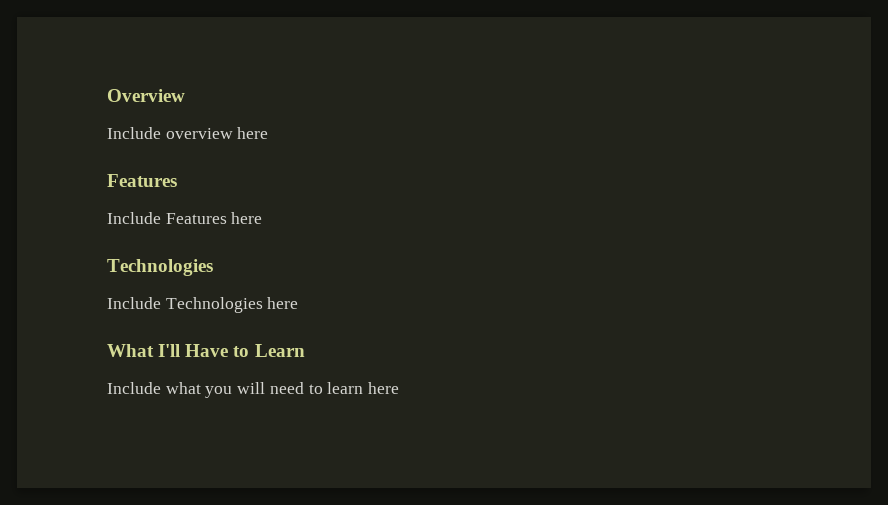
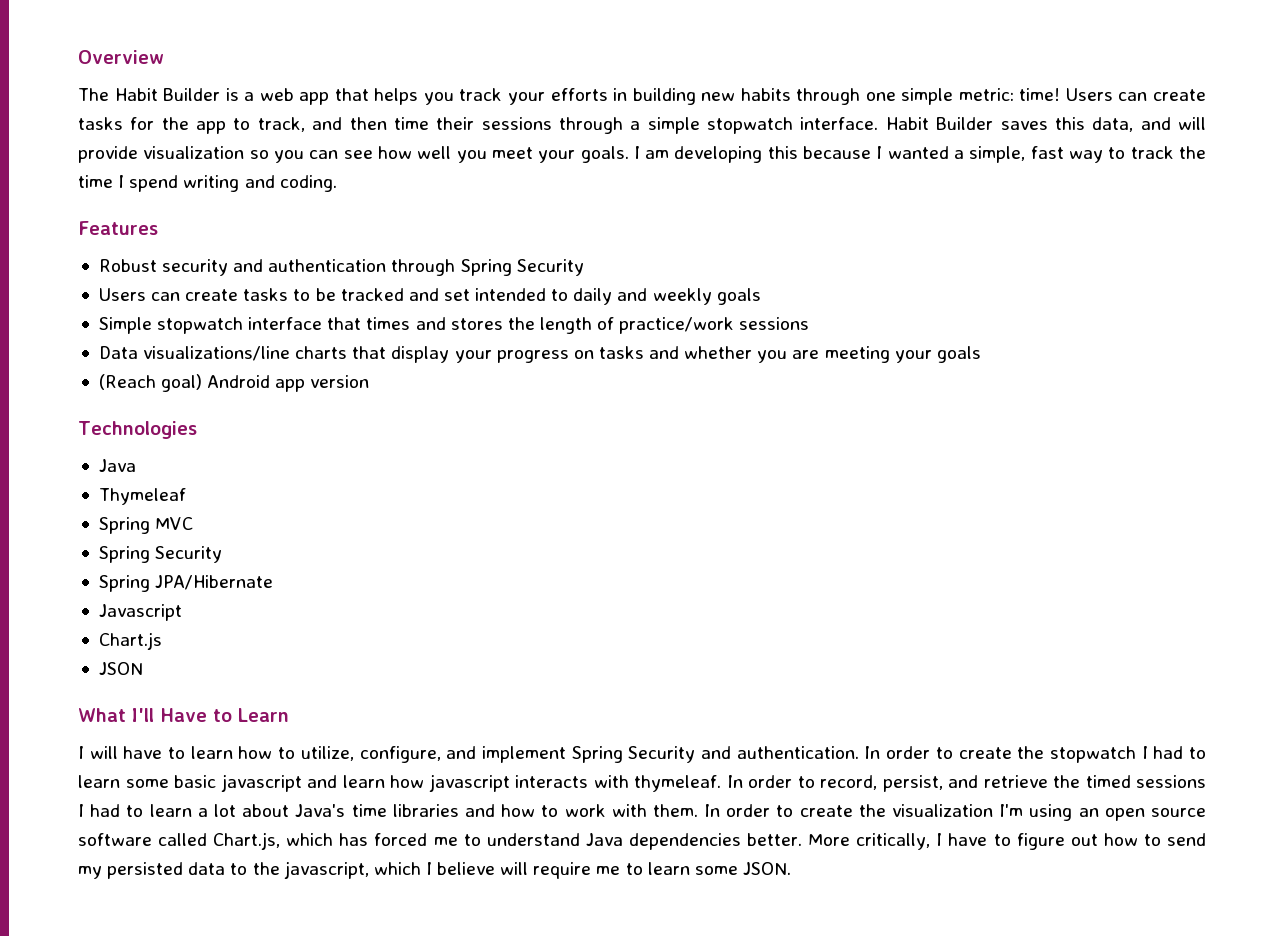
- Include overview here
+ The Habit Builder is a web app that helps you track your efforts in building new habits through one simple metric: time! Users can create tasks for the app to track, and then time their sessions through a simple stopwatch interface. Habit Builder saves this data, and will provide visualization so you can see how well you meet your goals. I am developing this because I wanted a simple, fast way to track the time I spend writing and coding.
  Features
- Include Features here
+ Robust security and authentication through Spring Security
+ Users can create tasks to be tracked and set intended to daily and weekly goals
+ Simple stopwatch interface that times and stores the length of practice/work sessions
+ Data visualizations/line charts that display your progress on tasks and whether you are meeting your goals
+ (Reach goal) Android app version
  Technologies
- Include Technologies here
+ Java
+ Thymeleaf
+ Spring MVC
+ Spring Security
+ Spring JPA/Hibernate
+ Javascript
+ Chart.js
+ JSON
- Include what you will need to learn here
+ I will have to learn how to utilize, configure, and implement Spring Security and authentication. In order to create the stopwatch I had to learn some basic javascript and learn how javascript interacts with thymeleaf. In order to record, persist, and retrieve the timed sessions I had to learn a lot about Java's time libraries and how to work with them. In order to create the visualization I'm using an open source software called Chart.js, which has forced me to understand Java dependencies better. More critically, I have to figure out how to send my persisted data to the javascript, which I believe will require me to learn some JSON.

